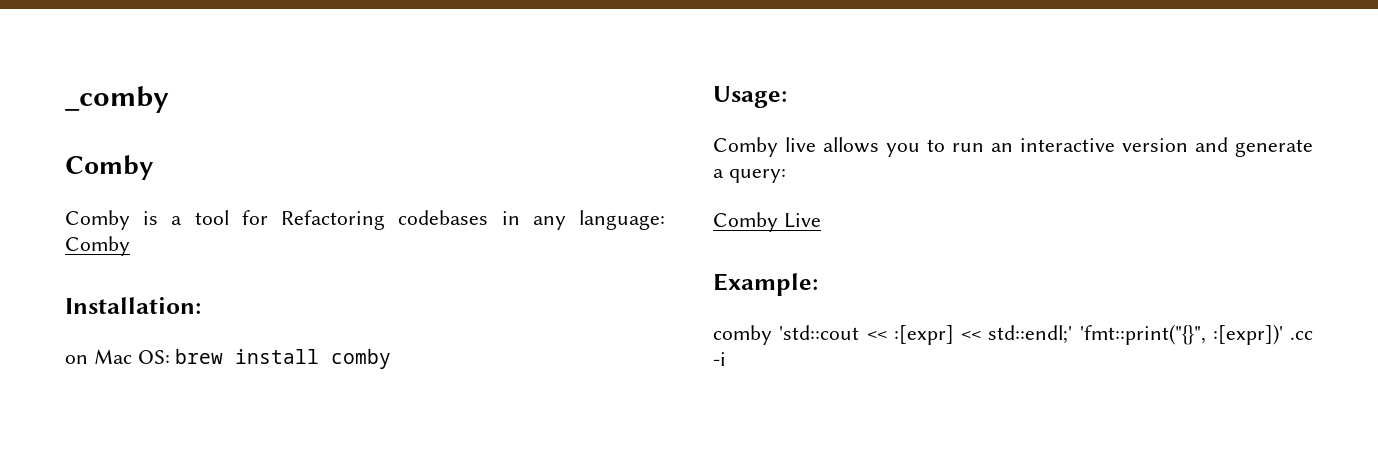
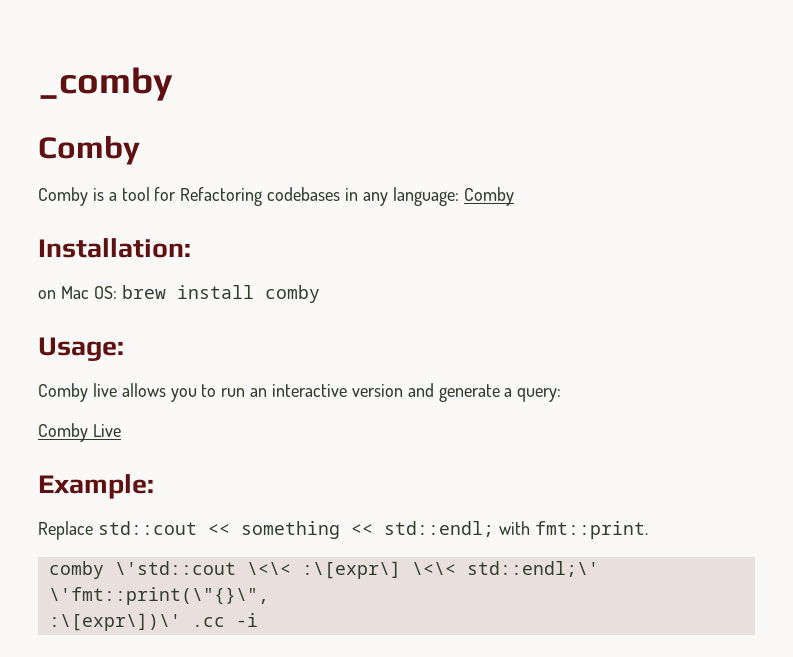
- comby 'std::cout << :[expr] << std::endl;' 'fmt::print("{}", :[expr])' .cc -i
+ Replace std::cout << something << std::endl; with fmt::print.
+ comby \'std::cout \<\< :\[expr\] \<\< std::endl;\' \'fmt::print(\"{}\",
+ :\[expr\])\' .cc -i

